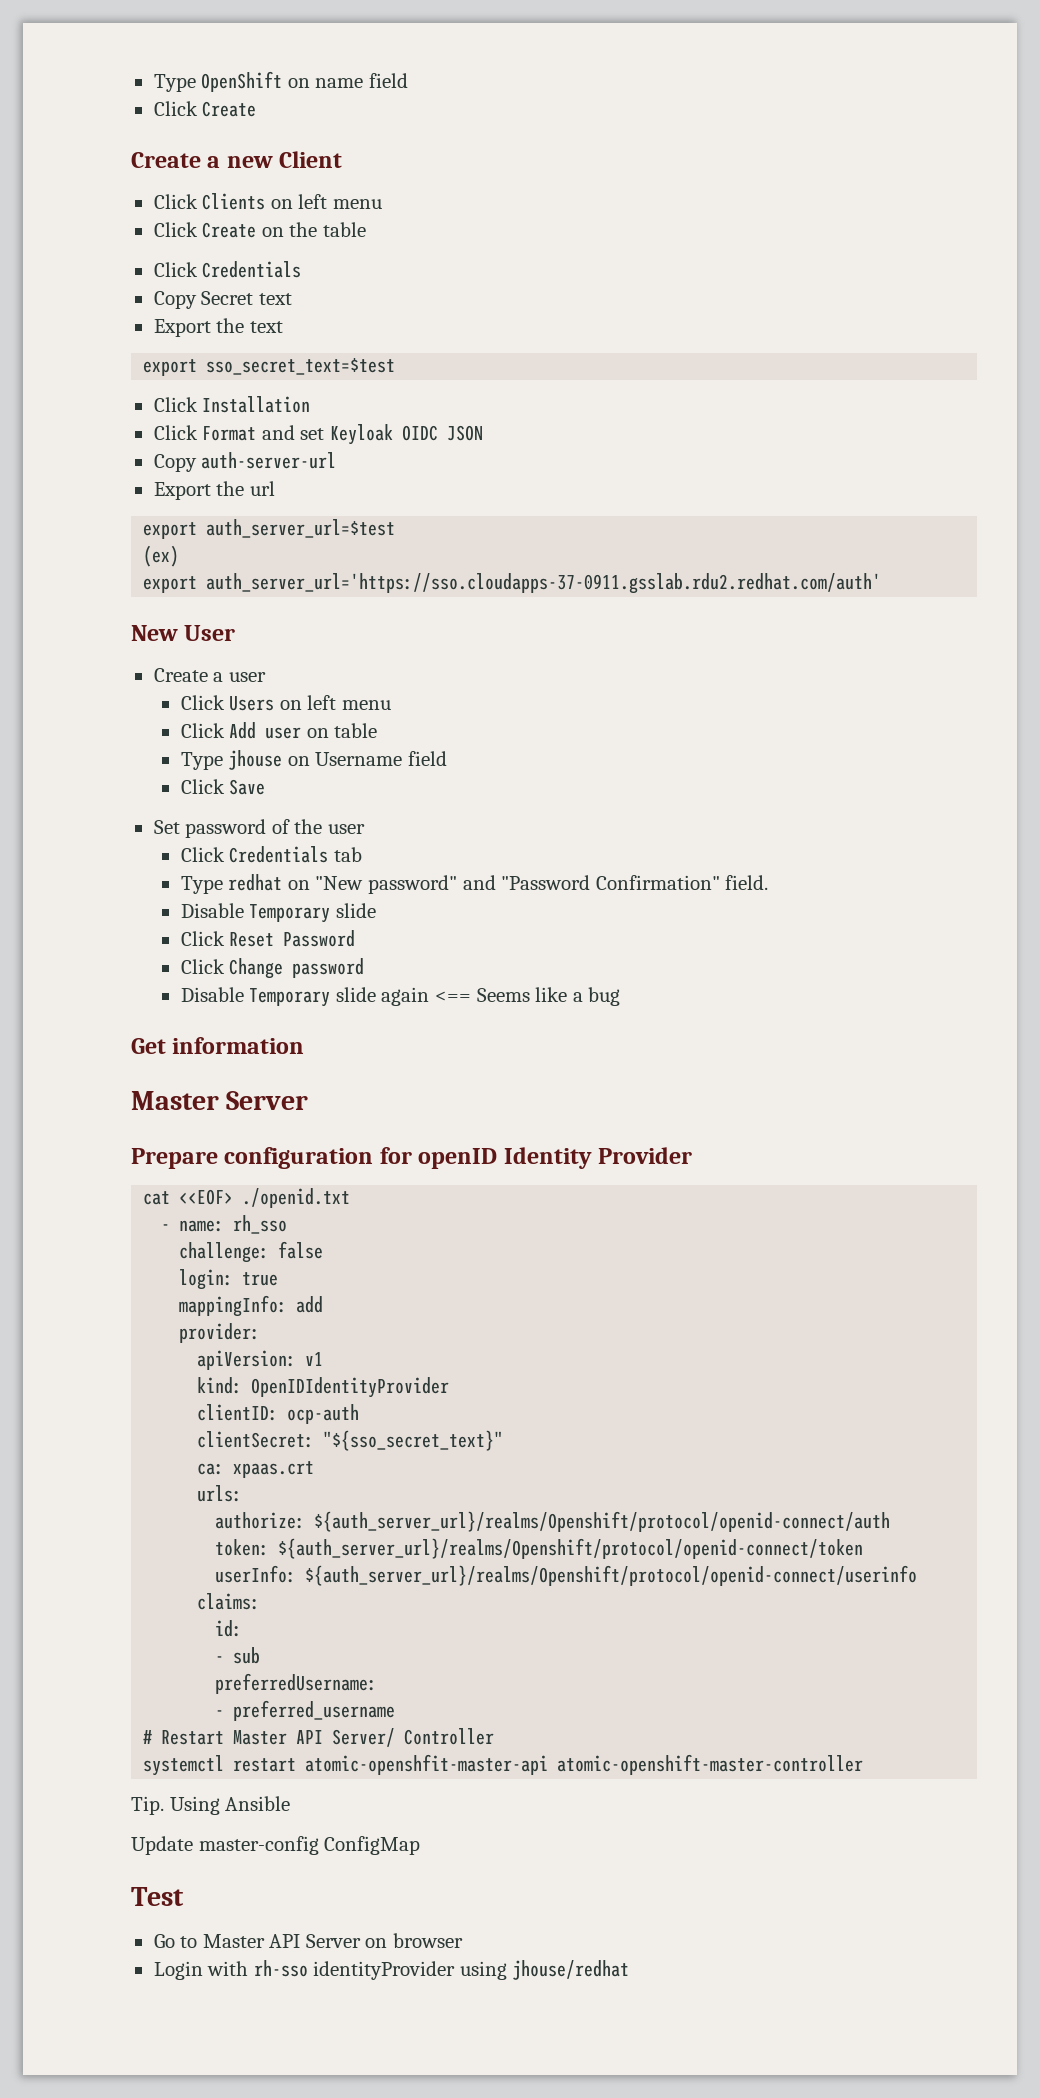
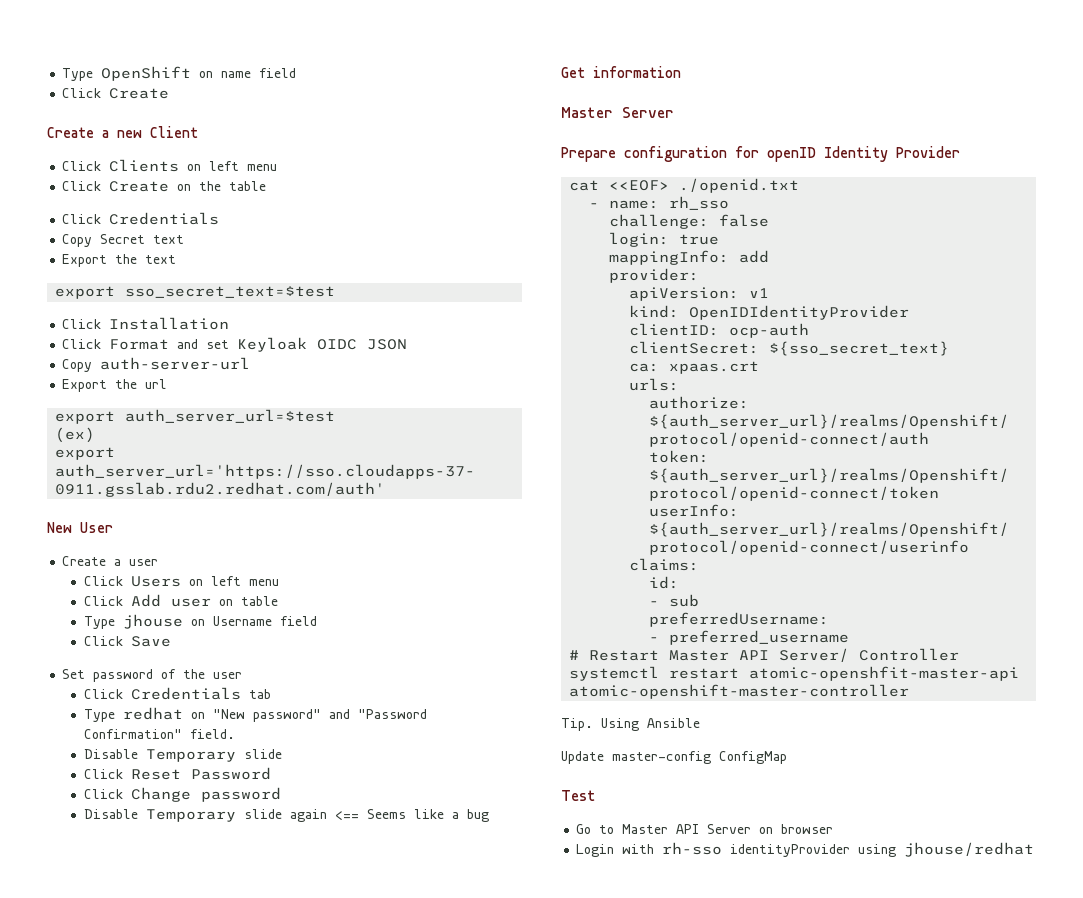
- clientSecret: "${sso_secret_text}"
+ clientSecret: ${sso_secret_text}

